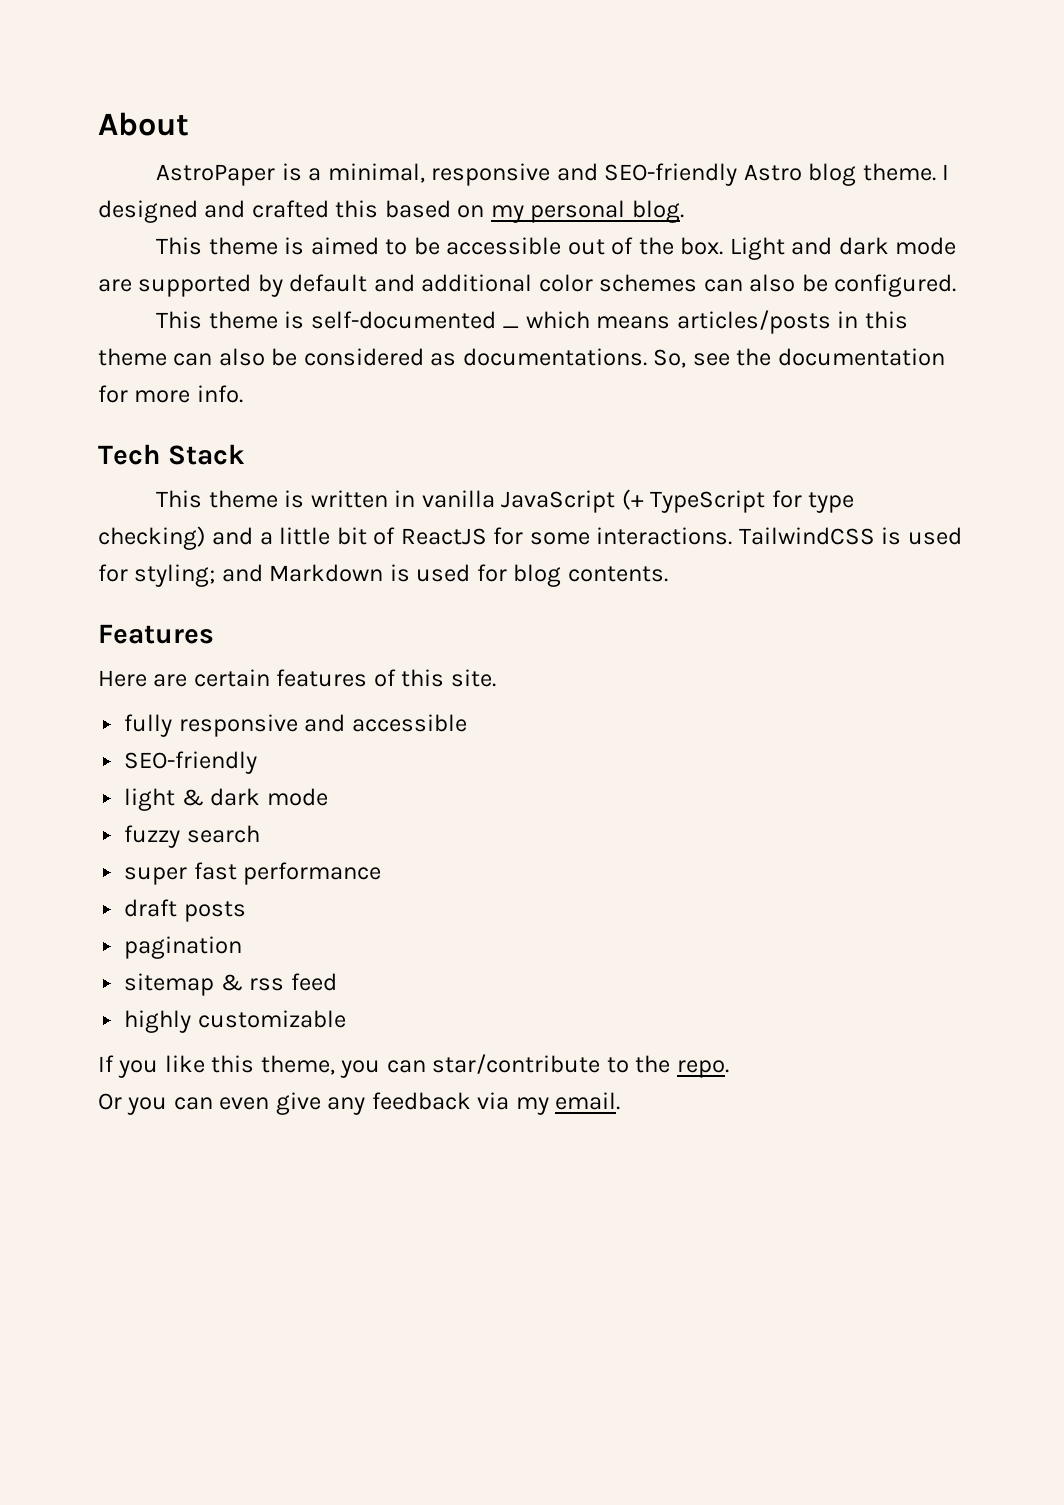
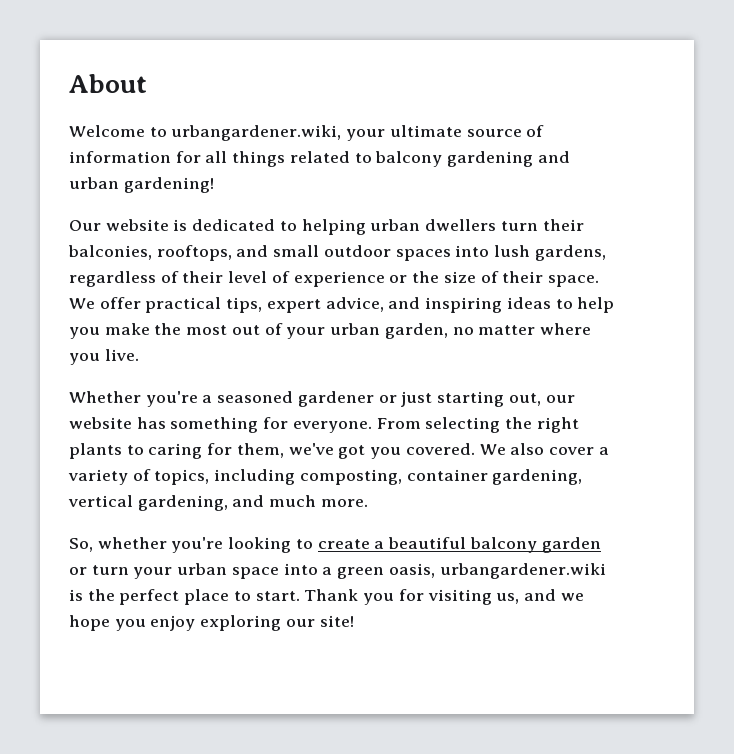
- AstroPaper is a minimal, responsive and SEO-friendly Astro blog theme. I designed and crafted this based on my personal blog.
- This theme is aimed to be accessible out of the box. Light and dark mode are supported by default and additional color schemes can also be configured.
- This theme is self-documented _ which means articles/posts in this theme can also be considered as documentations. So, see the documentation for more info.
- Tech Stack
- This theme is written in vanilla JavaScript (+ TypeScript for type checking) and a little bit of ReactJS for some interactions. TailwindCSS is used for styling; and Markdown is used for blog contents.
- Features
- Here are certain features of this site.
- fully responsive and accessible
- SEO-friendly
- light & dark mode
- fuzzy search
- super fast performance
- draft posts
- pagination
- sitemap & rss feed
- highly customizable
- If you like this theme, you can star/contribute to the repo.
- Or you can even give any feedback via my email.
+ Welcome to urbangardener.wiki, your ultimate source of information for all things related to balcony gardening and urban gardening!
+ Our website is dedicated to helping urban dwellers turn their balconies, rooftops, and small outdoor spaces into lush gardens, regardless of their level of experience or the size of their space. We offer practical tips, expert advice, and inspiring ideas to help you make the most out of your urban garden, no matter where you live.
+ Whether you're a seasoned gardener or just starting out, our website has something for everyone. From selecting the right plants to caring for them, we've got you covered. We also cover a variety of topics, including composting, container gardening, vertical gardening, and much more.
+ So, whether you're looking to create a beautiful balcony garden or turn your urban space into a green oasis, urbangardener.wiki is the perfect place to start. Thank you for visiting us, and we hope you enjoy exploring our site!

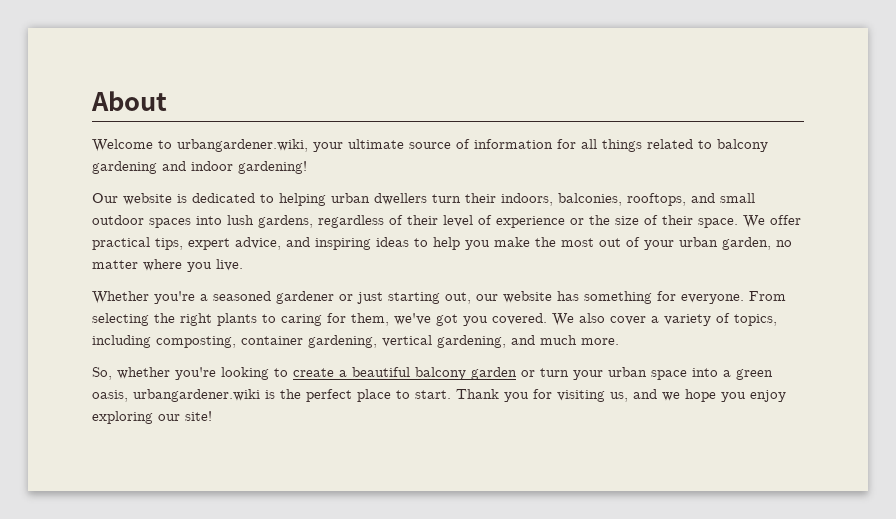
- Welcome to urbangardener.wiki, your ultimate source of information for all things related to balcony gardening and urban gardening!
+ Welcome to urbangardener.wiki, your ultimate source of information for all things related to balcony gardening and indoor gardening!
- Our website is dedicated to helping urban dwellers turn their balconies, rooftops, and small outdoor spaces into lush gardens, regardless of their level of experience or the size of their space.
+ Our website is dedicated to helping urban dwellers turn their indoors, balconies, rooftops, and small outdoor spaces into lush gardens, regardless of their level of experience or the size of their space.

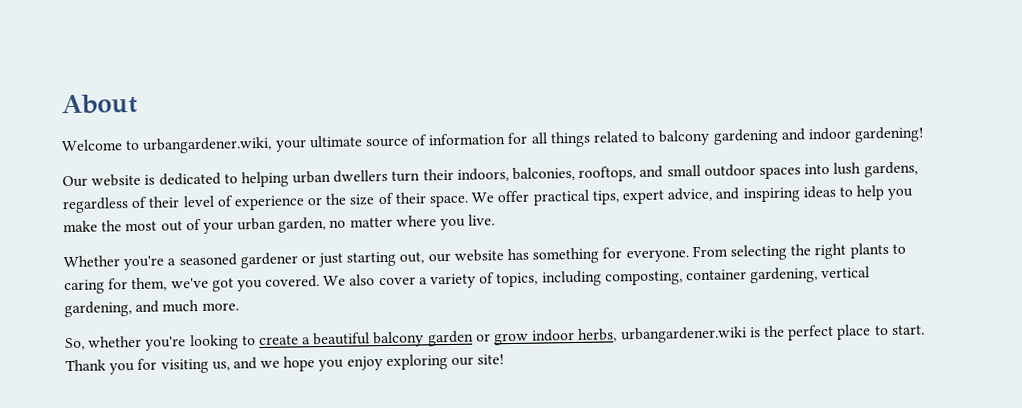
- So, whether you're looking to create a beautiful balcony garden or turn your urban space into a green oasis, urbangardener.wiki is the perfect place to start.
+ So, whether you're looking to create a beautiful balcony garden or grow indoor herbs, urbangardener.wiki is the perfect place to start.

